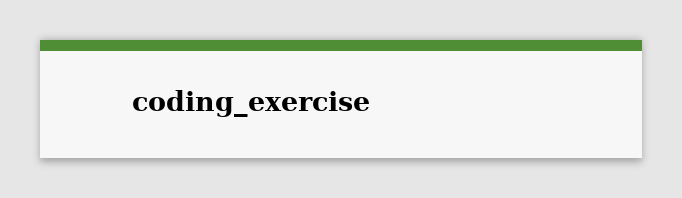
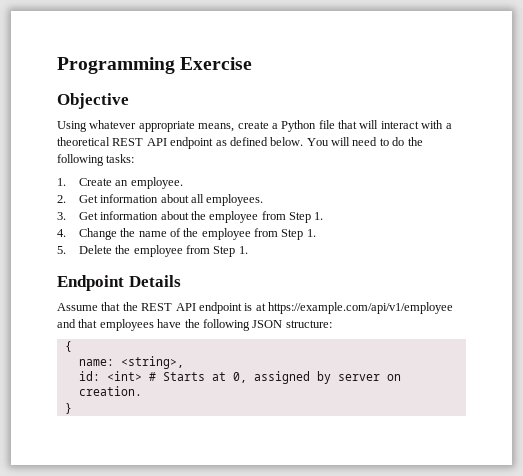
- coding_exercise
+ Programming Exercise
+ Objective
+ Using whatever appropriate means, create a Python file that will interact with a theoretical REST API endpoint as defined below. You will need to do the following tasks:
+ 1. Create an employee.
+ 2. Get information about all employees.
+ 3. Get information about the employee from Step 1.
+ 4. Change the name of the employee from Step 1.
+ 5. Delete the employee from Step 1.
+ Endpoint Details
+ Assume that the REST API endpoint is at https://example.com/api/v1/employee and that employees have the following JSON structure:
+ {
+ name: <string>,
+ id: <int> # Starts at 0, assigned by server on creation.
+ }

